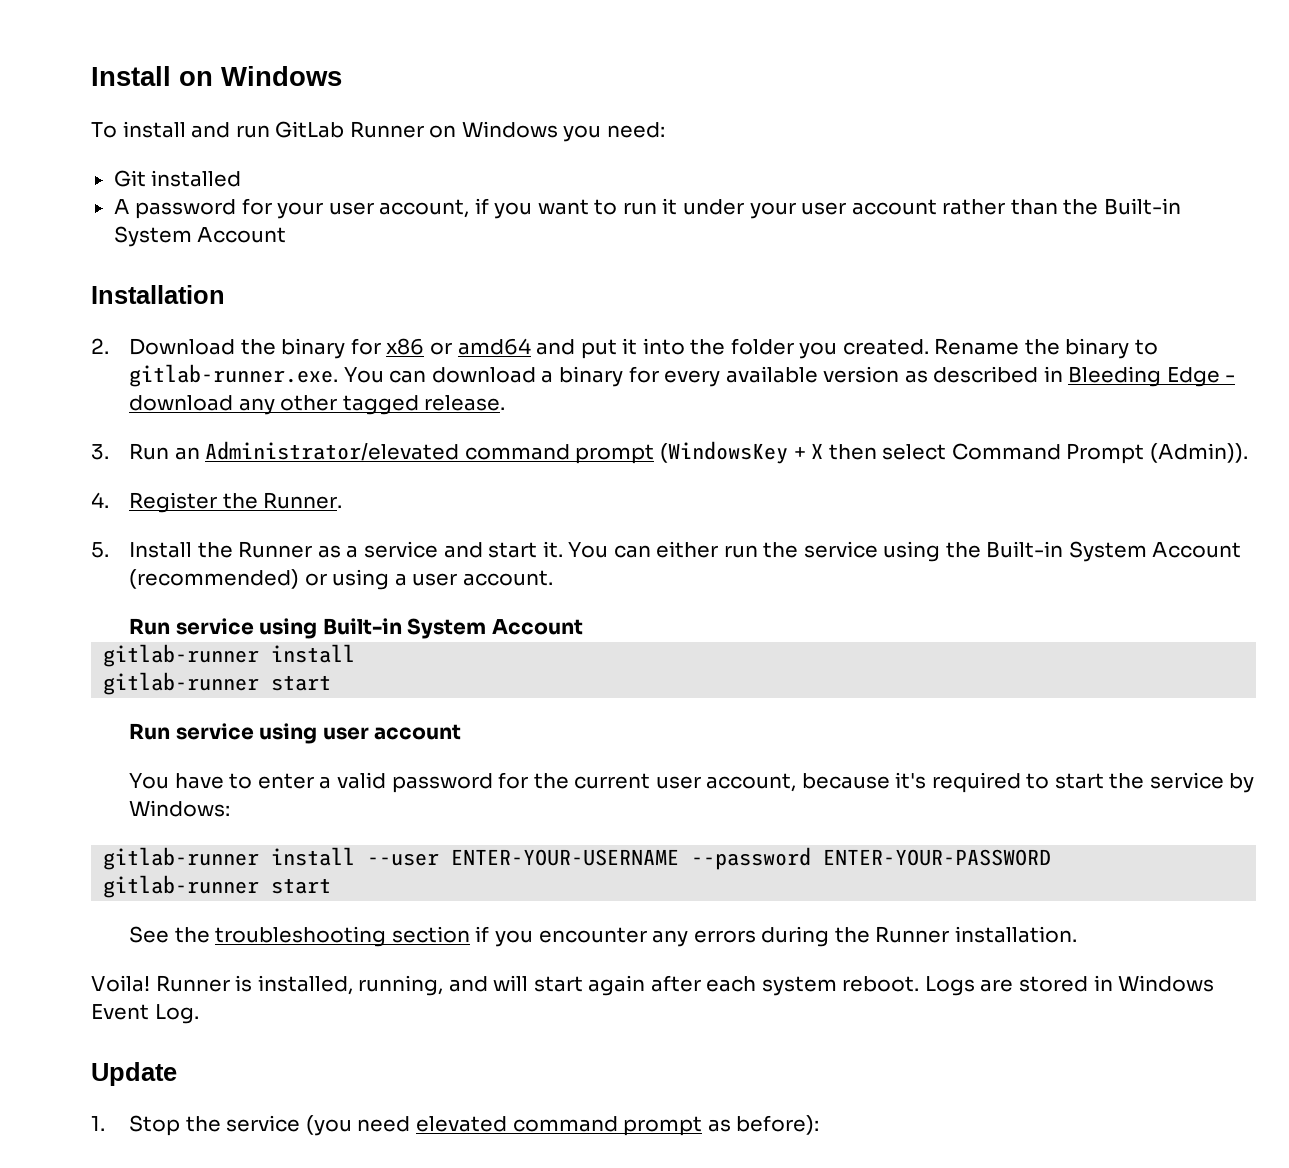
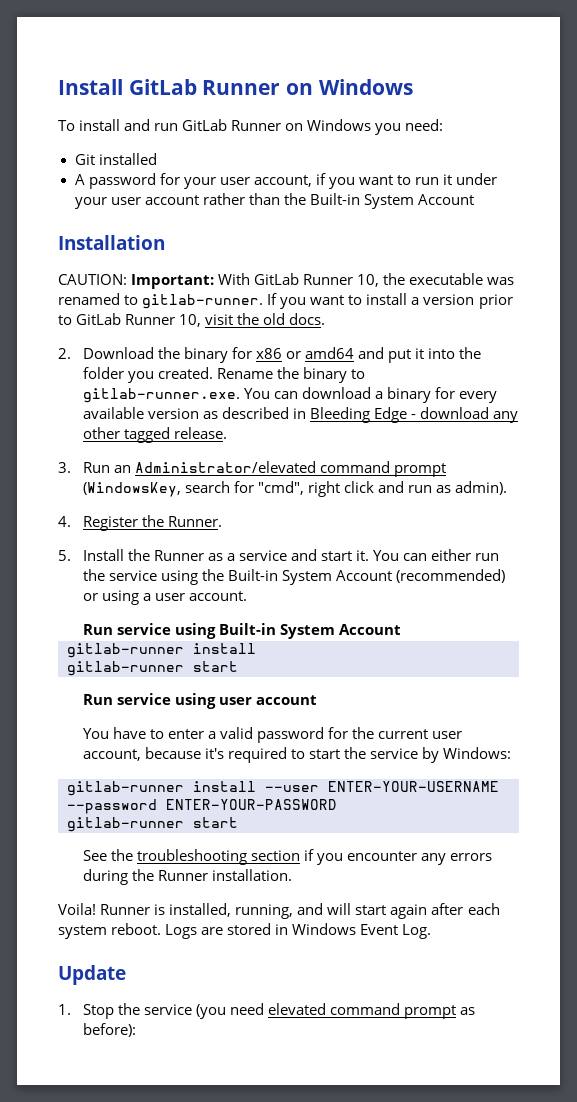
- Install on Windows
+ Install GitLab Runner on Windows
+ CAUTION: Important: With GitLab Runner 10, the executable was renamed to gitlab-runner. If you want to install a version prior to GitLab Runner 10, visit the old docs.
- 3. Run an Administrator/elevated command prompt (WindowsKey + X then select Command Prompt (Admin)).
+ 3. Run an Administrator/elevated command prompt (WindowsKey, search for "cmd", right click and run as admin).

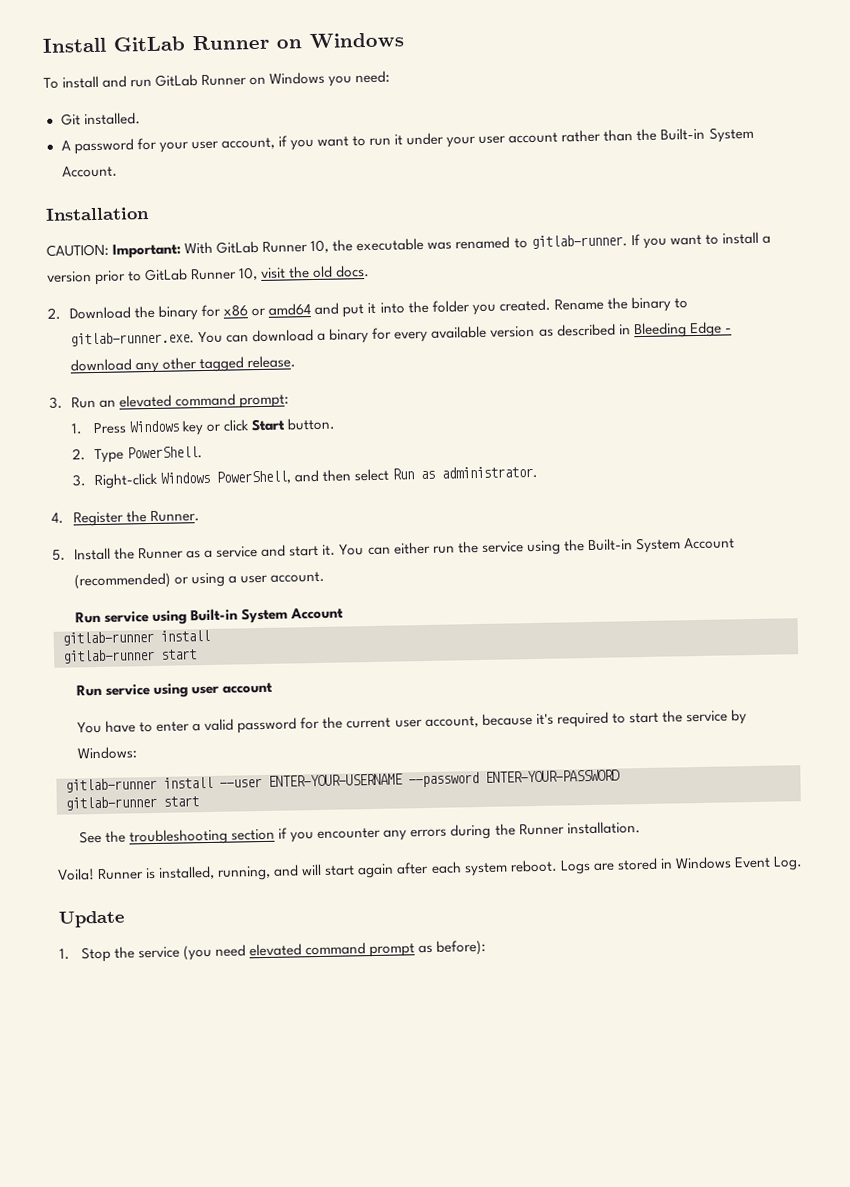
- Git installed
+ Git installed.
- A password for your user account, if you want to run it under your user account rather than the Built-in System Account
+ A password for your user account, if you want to run it under your user account rather than the Built-in System Account.
- 3. Run an Administrator/elevated command prompt (WindowsKey, search for "cmd", right click and run as admin).
+ 3. Run an elevated command prompt:
+ 1. Press Windows key or click Start button.
+ 2. Type PowerShell.
+ 3. Right-click Windows PowerShell, and then select Run as administrator.

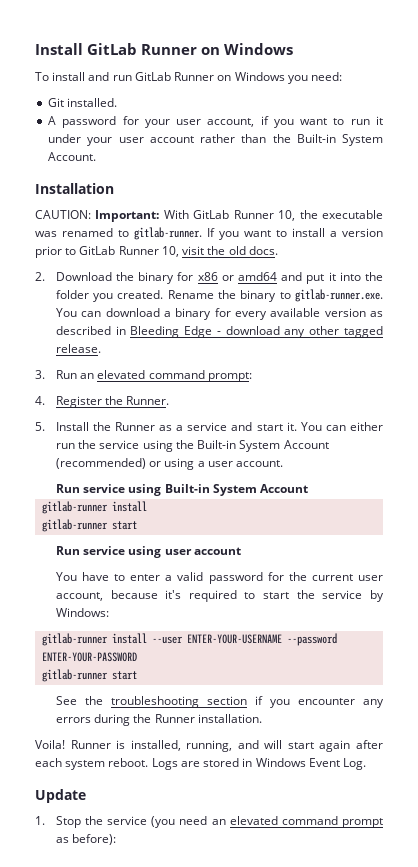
- 1. Press Windows key or click Start button.
- 2. Type PowerShell.
- 3. Right-click Windows PowerShell, and then select Run as administrator.
- 1. Stop the service (you need elevated command prompt as before):
+ 1. Stop the service (you need an elevated command prompt as before):

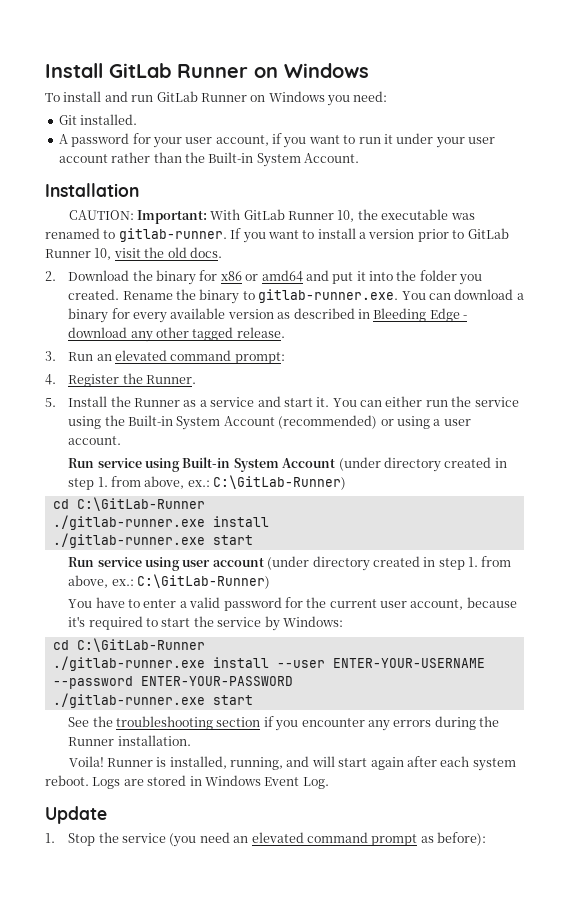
- Run service using Built-in System Account
- gitlab-runner install
- gitlab-runner start
+ Run service using Built-in System Account (under directory created in step 1. from above, ex.: C:\GitLab-Runner)
+ cd C:\GitLab-Runner
+ ./gitlab-runner.exe install
+ ./gitlab-runner.exe start
- Run service using user account
+ Run service using user account (under directory created in step 1. from above, ex.: C:\GitLab-Runner)
  You have to enter a valid password for the current user account, because it's required to start the service by Windows:
- gitlab-runner install --user ENTER-YOUR-USERNAME --password ENTER-YOUR-PASSWORD
- gitlab-runner start
+ cd C:\GitLab-Runner
+ ./gitlab-runner.exe install --user ENTER-YOUR-USERNAME --password ENTER-YOUR-PASSWORD
+ ./gitlab-runner.exe start

